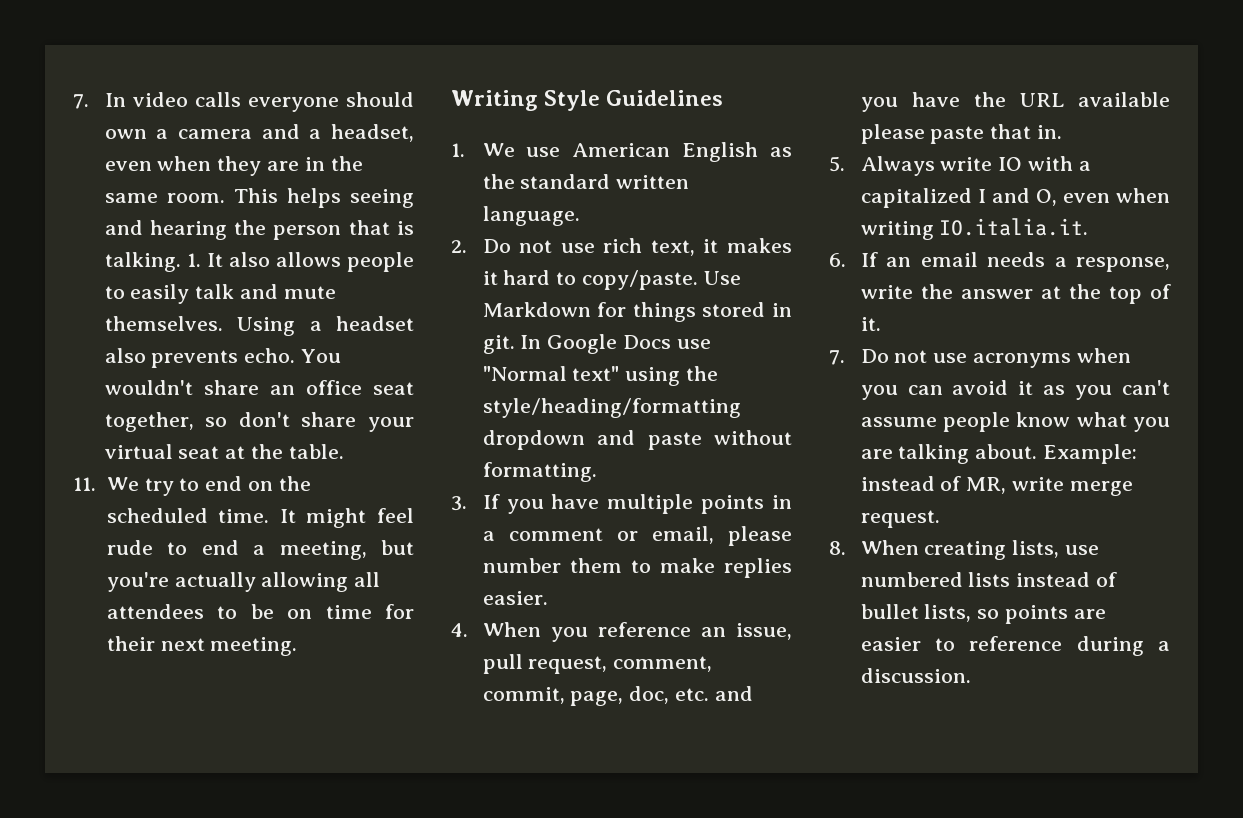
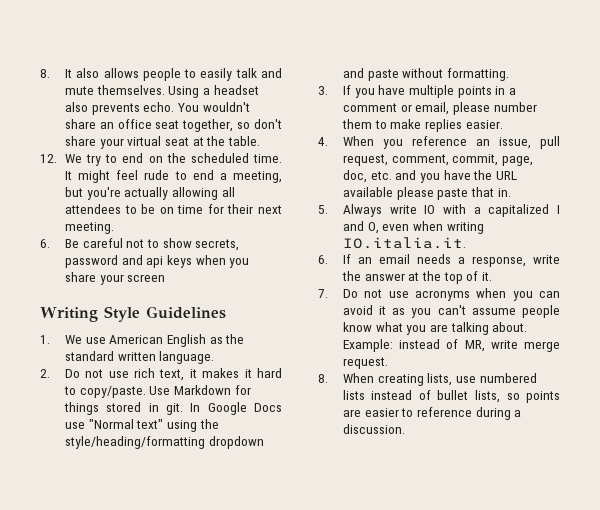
- 7. In video calls everyone should own a camera and a headset, even when they are in the same room. This helps seeing and hearing the person that is talking. 1. It also allows people to easily talk and mute themselves.
+ 8. It also allows people to easily talk and mute themselves.
- 11. We try to end on the scheduled time.
+ 12. We try to end on the scheduled time.
+ 6. Be careful not to show secrets, password and api keys when you share your screen

